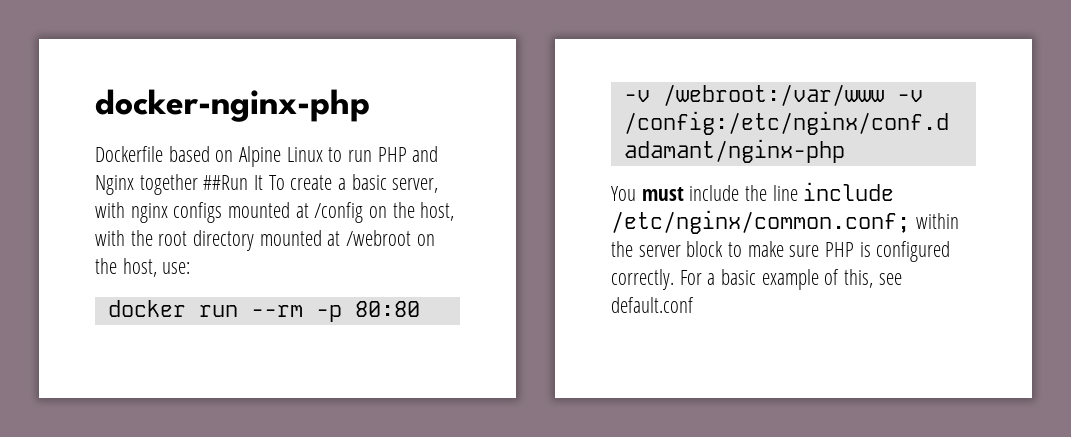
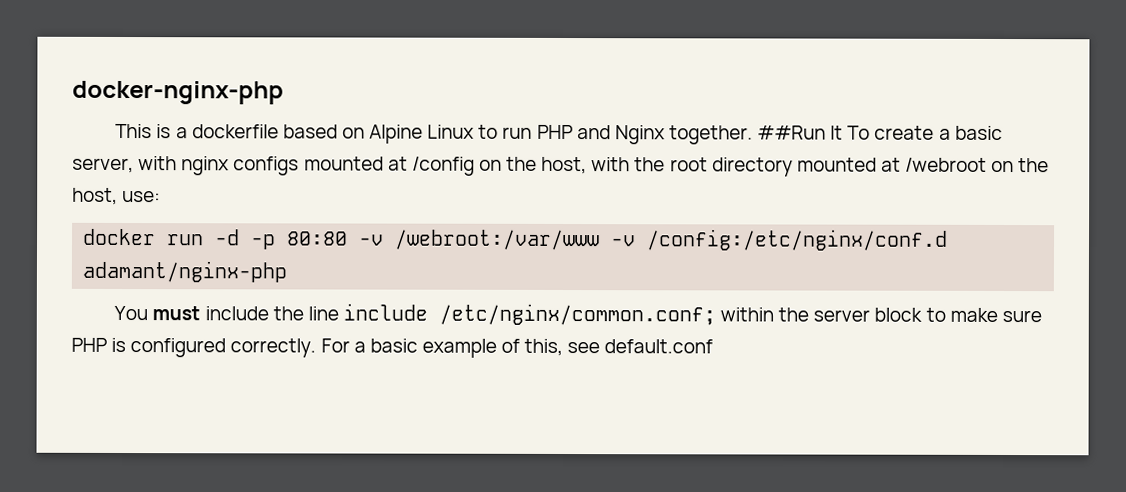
- Dockerfile based on Alpine Linux to run PHP and Nginx together ##Run It To create a basic server, with nginx configs mounted at /config on the host, with the root directory mounted at /webroot on the host, use:
+ This is a dockerfile based on Alpine Linux to run PHP and Nginx together. ##Run It To create a basic server, with nginx configs mounted at /config on the host, with the root directory mounted at /webroot on the host, use:
- docker run --rm -p 80:80 -v /webroot:/var/www -v /config:/etc/nginx/conf.d adamant/nginx-php
+ docker run -d -p 80:80 -v /webroot:/var/www -v /config:/etc/nginx/conf.d adamant/nginx-php

